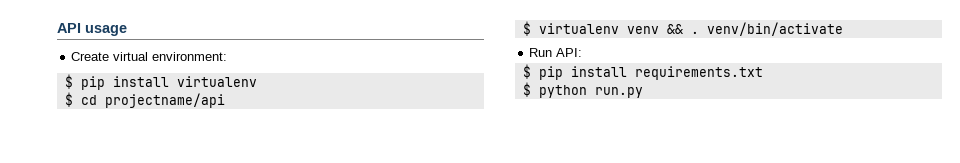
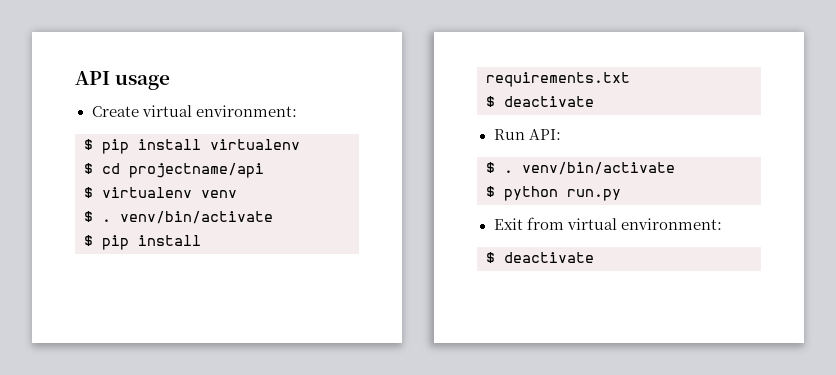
- $ virtualenv venv && . venv/bin/activate
- Run API:
+ $ virtualenv venv
+ $ . venv/bin/activate
  $ pip install requirements.txt
+ $ deactivate
+ Run API:
+ $ . venv/bin/activate
  $ python run.py
+ Exit from virtual environment:
+ $ deactivate

